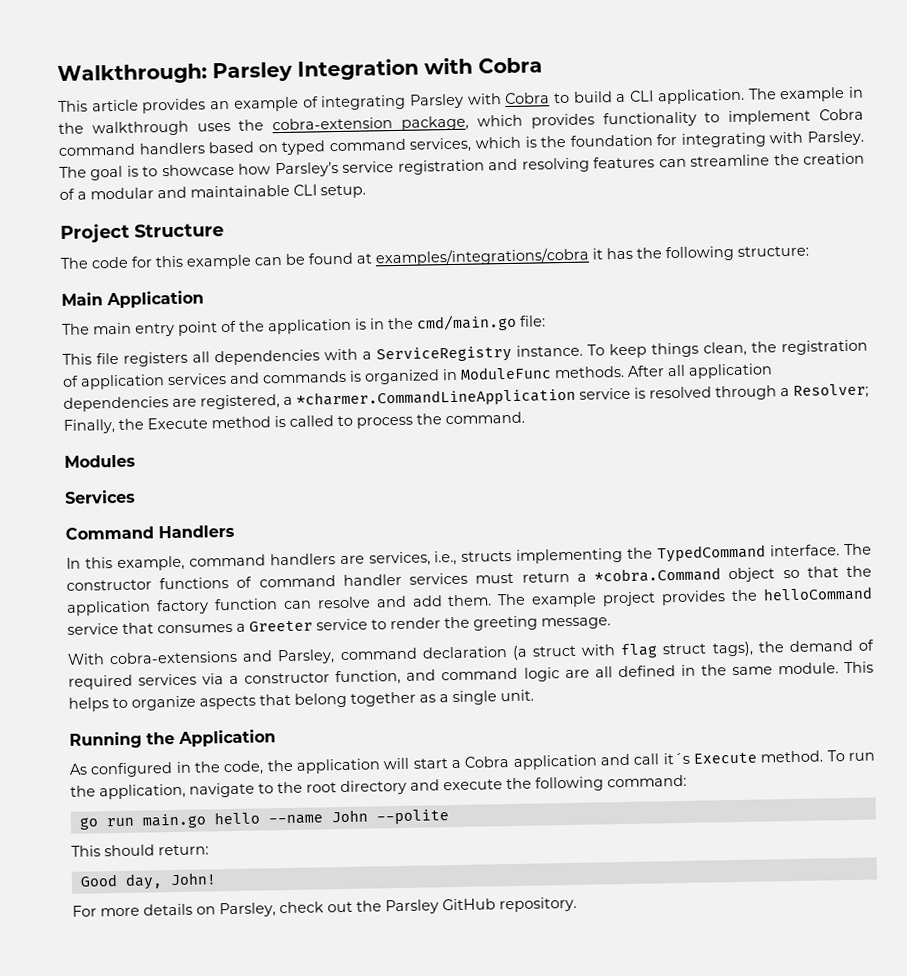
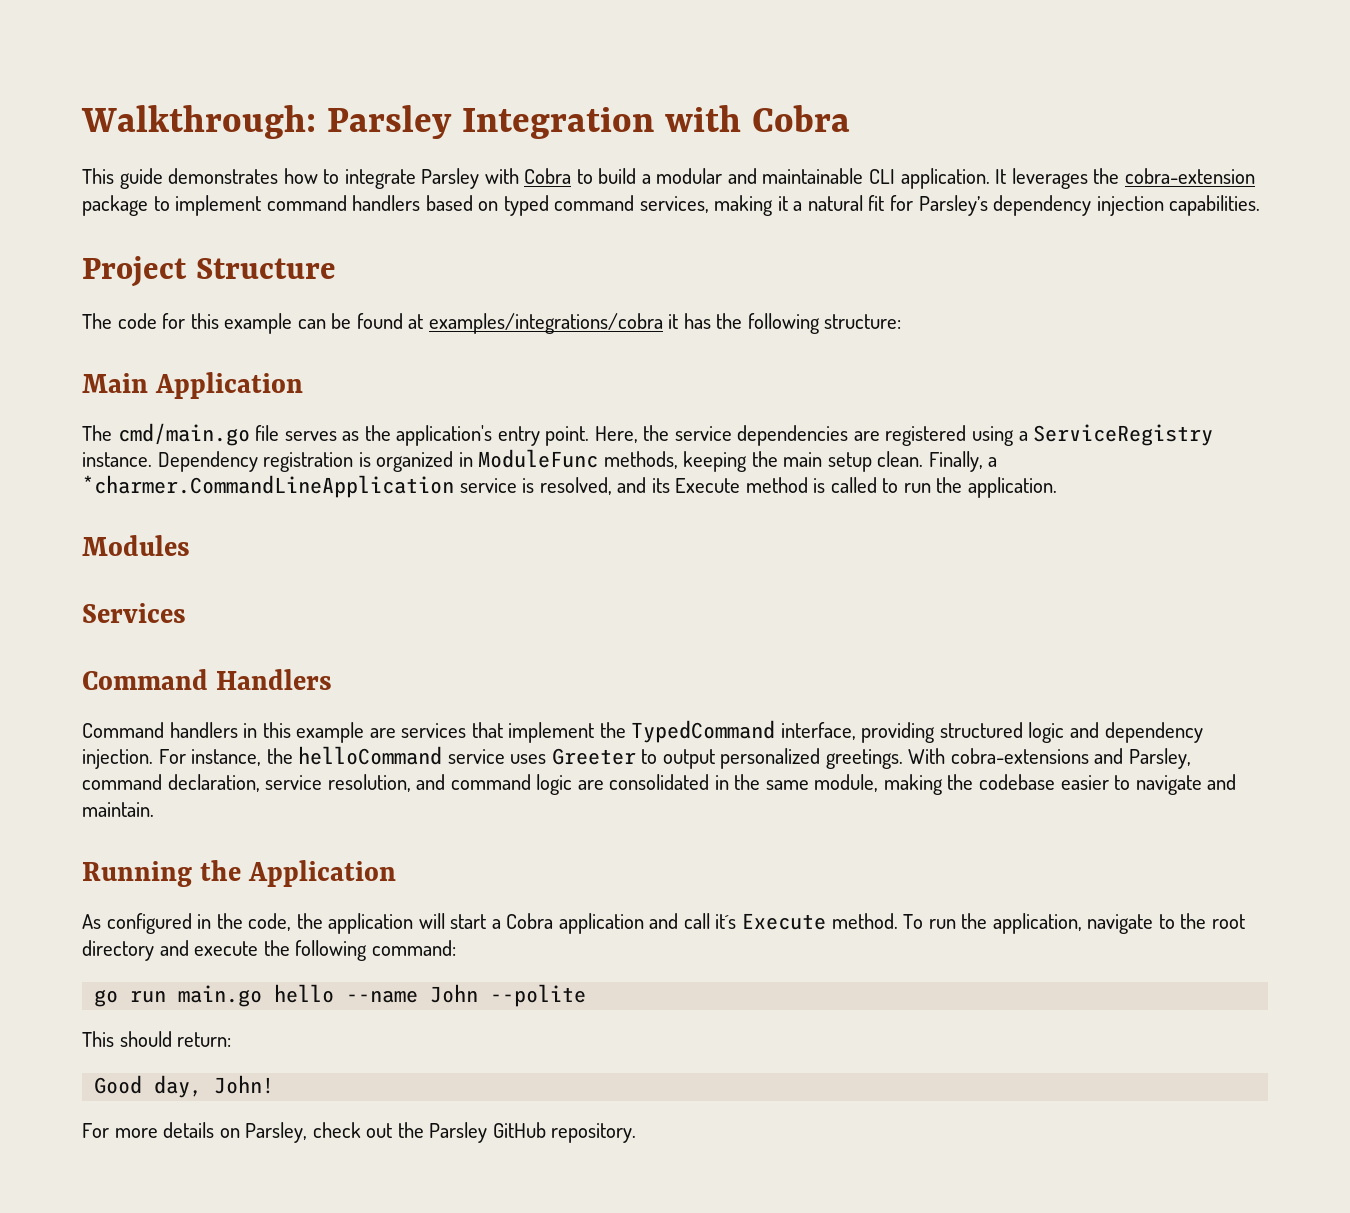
- This article provides an example of integrating Parsley with Cobra to build a CLI application. The example in the walkthrough uses the cobra-extension package, which provides functionality to implement Cobra command handlers based on typed command services, which is the foundation for integrating with Parsley. The goal is to showcase how Parsley’s service registration and resolving features can streamline the creation of a modular and maintainable CLI setup.
+ This guide demonstrates how to integrate Parsley with Cobra to build a modular and maintainable CLI application. It leverages the cobra-extension package to implement command handlers based on typed command services, making it a natural fit for Parsley’s dependency injection capabilities.
- The main entry point of the application is in the cmd/main.go file:
- This file registers all dependencies with a ServiceRegistry instance. To keep things clean, the registration of application services and commands is organized in ModuleFunc methods. After all application dependencies are registered, a *charmer.CommandLineApplication service is resolved through a Resolver; Finally, the Execute method is called to process the command.
+ The cmd/main.go file serves as the application's entry point. Here, the service dependencies are registered using a ServiceRegistry instance. Dependency registration is organized in ModuleFunc methods, keeping the main setup clean. Finally, a *charmer.CommandLineApplication service is resolved, and its Execute method is called to run the application.
- In this example, command handlers are services, i.e., structs implementing the TypedCommand interface. The constructor functions of command handler services must return a *cobra.Command object so that the application factory function can resolve and add them. The example project provides the helloCommand service that consumes a Greeter service to render the greeting message.
- With cobra-extensions and Parsley, command declaration (a struct with flag struct tags), the demand of required services via a constructor function, and command logic are all defined in the same module. This helps to organize aspects that belong together as a single unit.
+ Command handlers in this example are services that implement the TypedCommand interface, providing structured logic and dependency injection. For instance, the helloCommand service uses Greeter to output personalized greetings. With cobra-extensions and Parsley, command declaration, service resolution, and command logic are consolidated in the same module, making the codebase easier to navigate and maintain.

